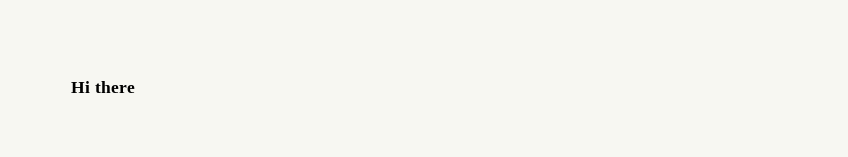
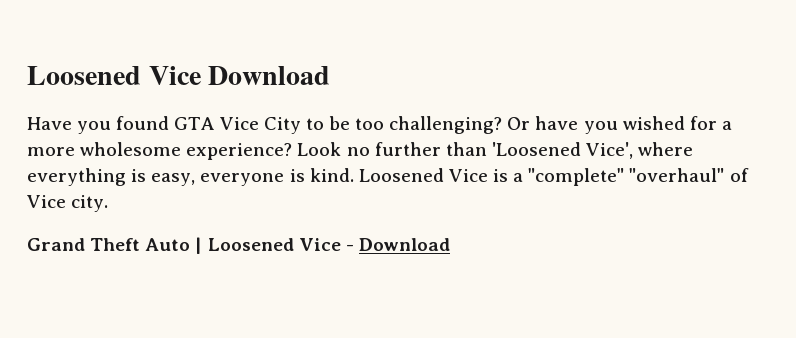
- Hi there
+ Loosened Vice Download
+ Have you found GTA Vice City to be too challenging? Or have you wished for a more wholesome experience? Look no further than 'Loosened Vice', where everything is easy, everyone is kind. Loosened Vice is a "complete" "overhaul" of Vice city.
+ Grand Theft Auto | Loosened Vice - Download

